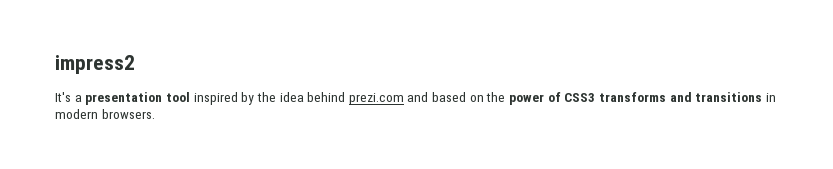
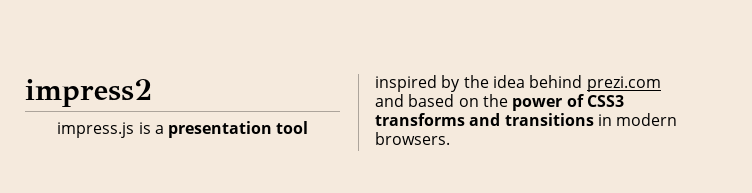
- It's a presentation tool inspired by the idea behind prezi.com and based on the power of CSS3 transforms and transitions in modern browsers.
+ impress.js is a presentation tool inspired by the idea behind prezi.com and based on the power of CSS3 transforms and transitions in modern browsers.

